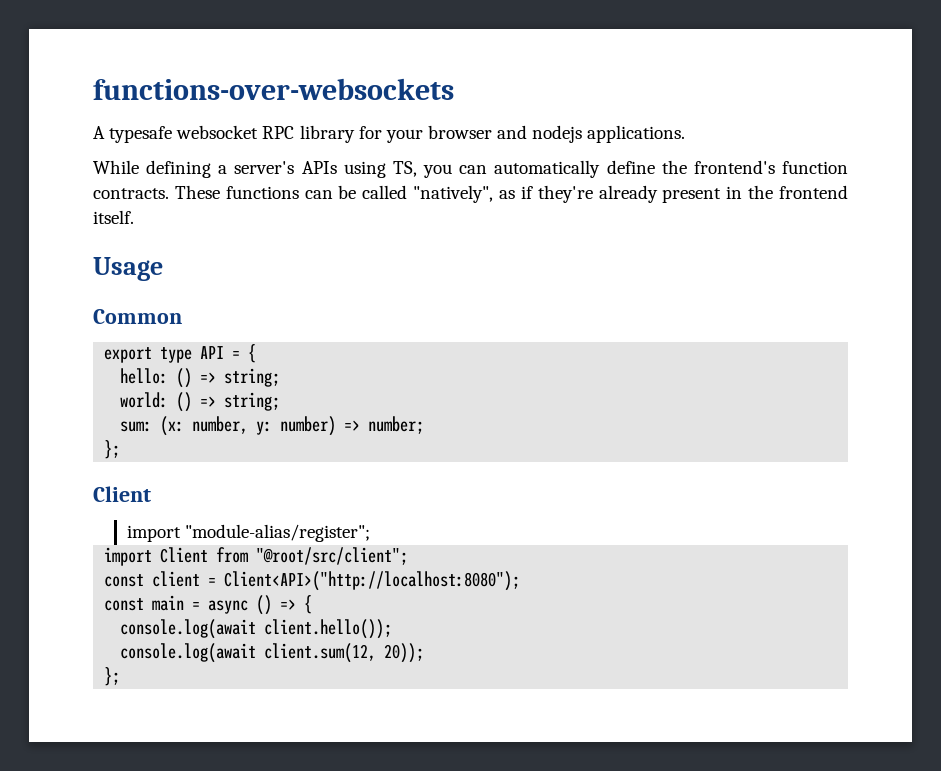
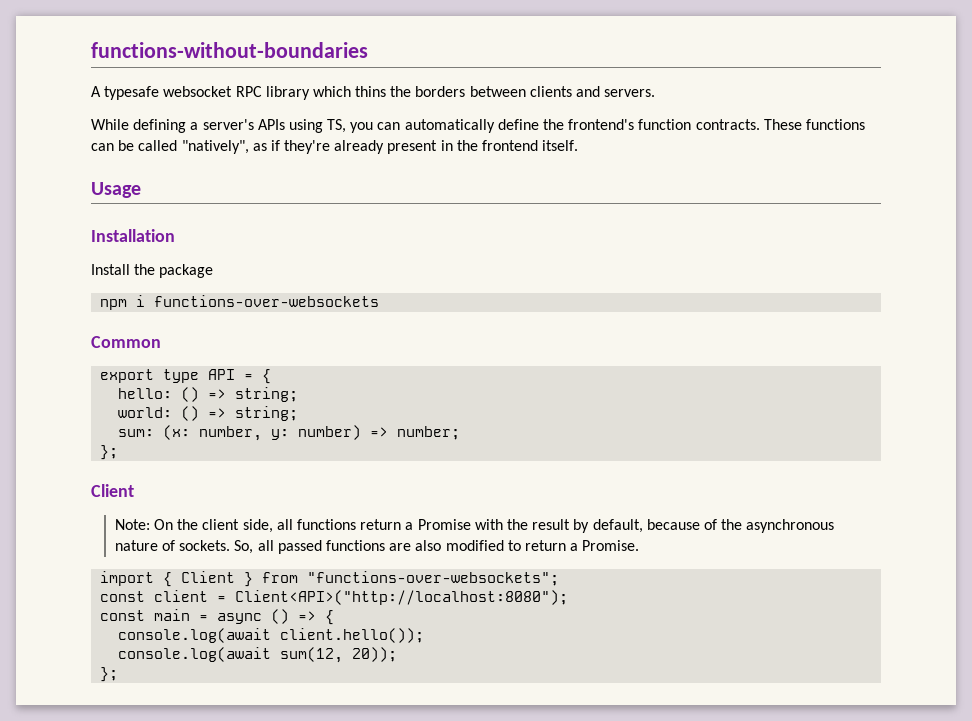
- functions-over-websockets
+ functions-without-boundaries
- A typesafe websocket RPC library for your browser and nodejs applications.
+ A typesafe websocket RPC library which thins the borders between clients and servers.
+ Installation
+ Install the package
+ npm i functions-over-websockets
- import "module-alias/register";
- import Client from "@root/src/client";
+ Note: On the client side, all functions return a Promise with the result by default, because of the asynchronous nature of sockets. So, all passed functions are also modified to return a Promise.
+ import { Client } from "functions-over-websockets";
- console.log(await client.sum(12, 20));
+ console.log(await sum(12, 20));

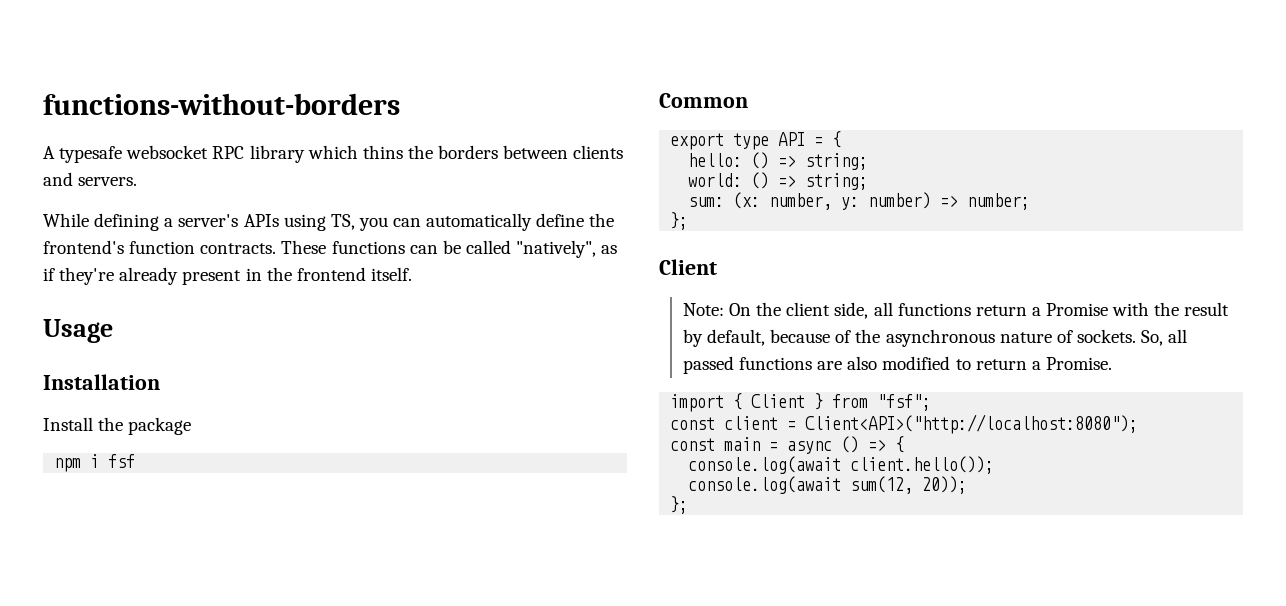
- functions-without-boundaries
+ functions-without-borders
- npm i functions-over-websockets
+ npm i fsf
- import { Client } from "functions-over-websockets";
+ import { Client } from "fsf";

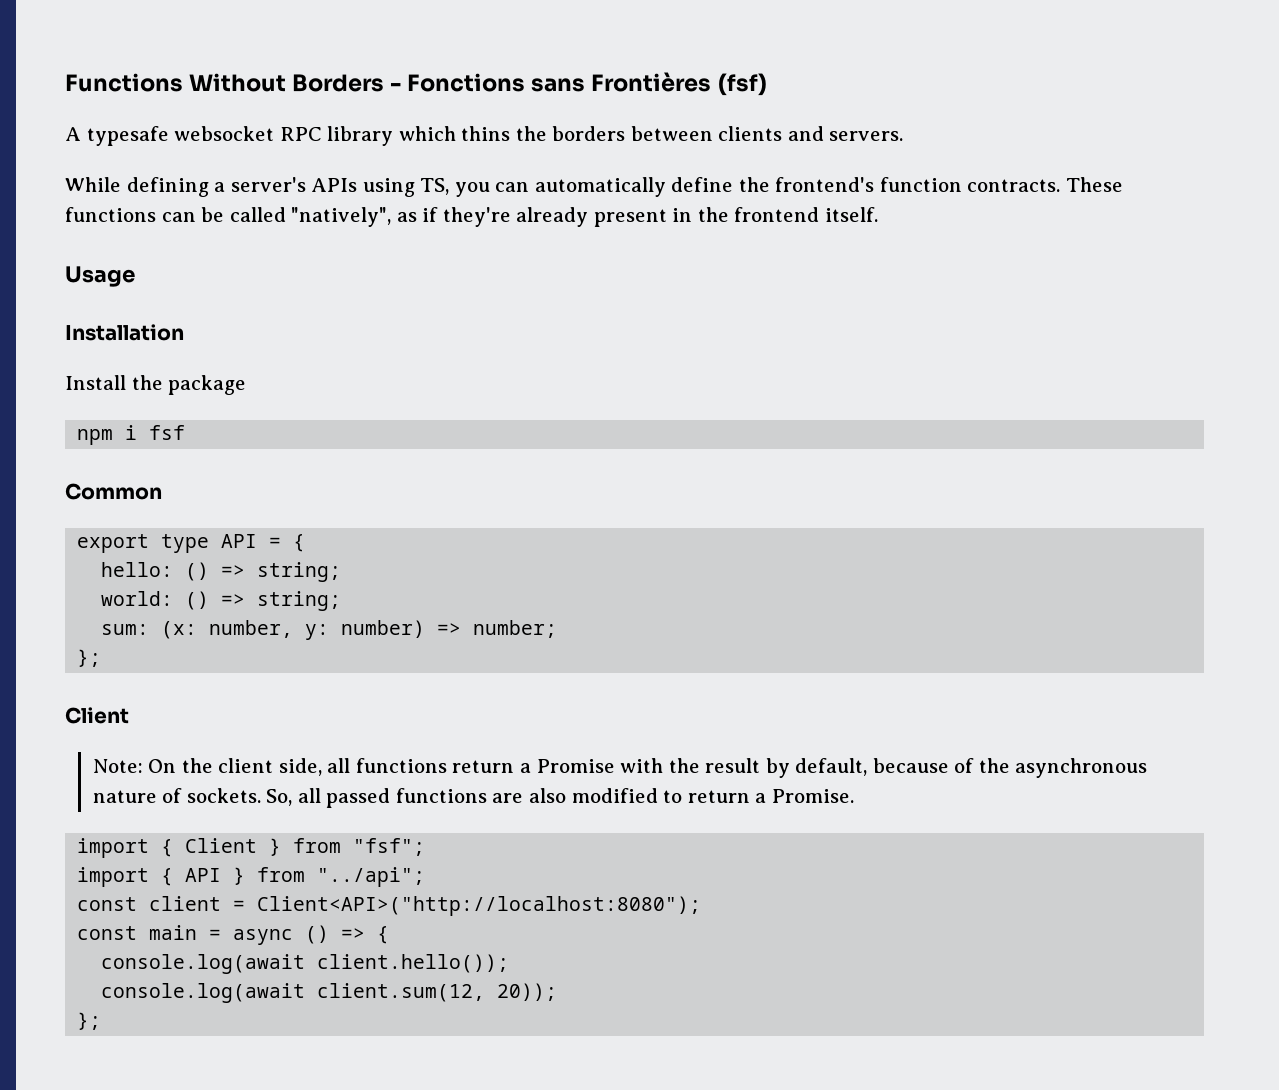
- functions-without-borders
+ Functions Without Borders - Fonctions sans Frontières (fsf)
+ import { API } from "../api";
- console.log(await sum(12, 20));
+ console.log(await client.sum(12, 20));

